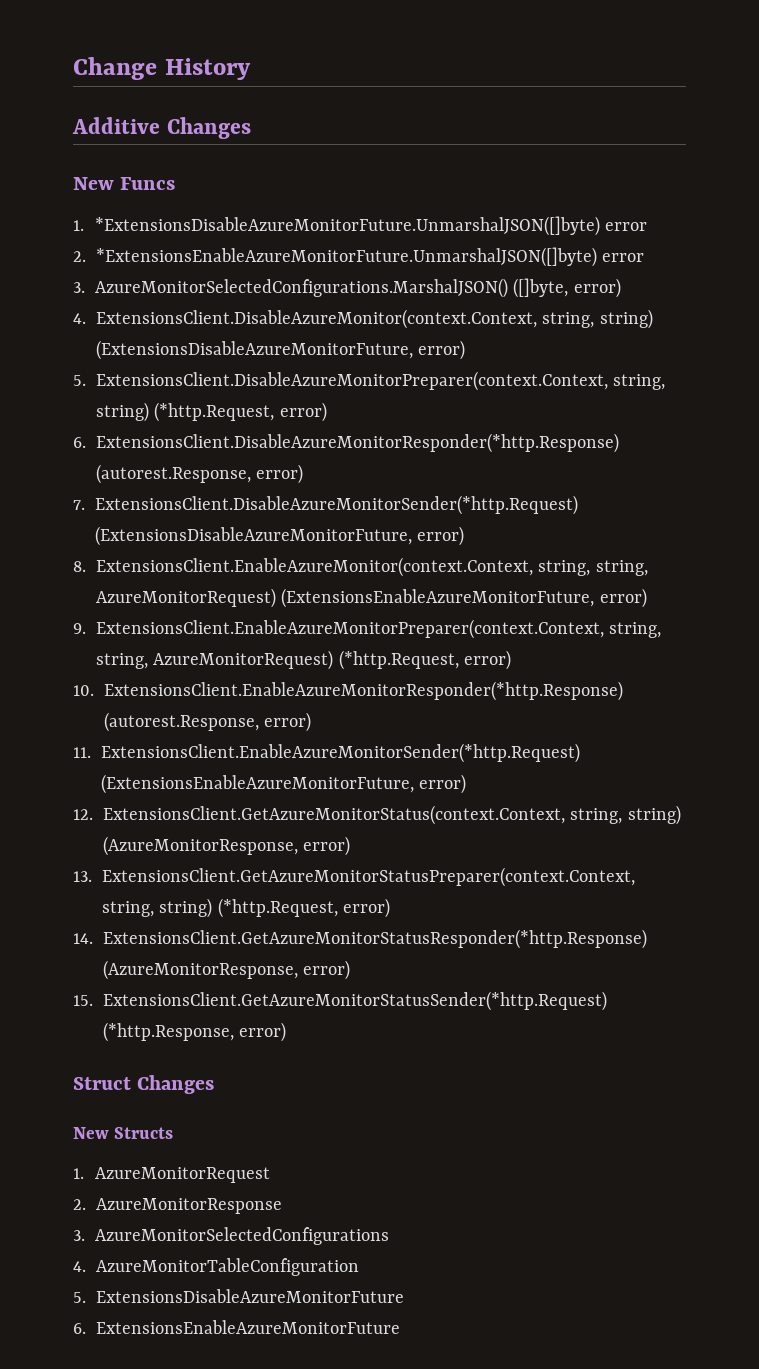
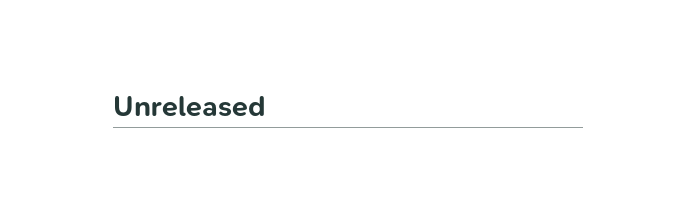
- Change History
- Additive Changes
- New Funcs
- 1. *ExtensionsDisableAzureMonitorFuture.UnmarshalJSON([]byte) error
- 2. *ExtensionsEnableAzureMonitorFuture.UnmarshalJSON([]byte) error
- 3. AzureMonitorSelectedConfigurations.MarshalJSON() ([]byte, error)
- 4. ExtensionsClient.DisableAzureMonitor(context.Context, string, string) (ExtensionsDisableAzureMonitorFuture, error)
- 5. ExtensionsClient.DisableAzureMonitorPreparer(context.Context, string, string) (*http.Request, error)
- 6. ExtensionsClient.DisableAzureMonitorResponder(*http.Response) (autorest.Response, error)
- 7. ExtensionsClient.DisableAzureMonitorSender(*http.Request) (ExtensionsDisableAzureMonitorFuture, error)
- 8. ExtensionsClient.EnableAzureMonitor(context.Context, string, string, AzureMonitorRequest) (ExtensionsEnableAzureMonitorFuture, error)
- 9. ExtensionsClient.EnableAzureMonitorPreparer(context.Context, string, string, AzureMonitorRequest) (*http.Request, error)
- 10. ExtensionsClient.EnableAzureMonitorResponder(*http.Response) (autorest.Response, error)
- 11. ExtensionsClient.EnableAzureMonitorSender(*http.Request) (ExtensionsEnableAzureMonitorFuture, error)
- 12. ExtensionsClient.GetAzureMonitorStatus(context.Context, string, string) (AzureMonitorResponse, error)
- 13. ExtensionsClient.GetAzureMonitorStatusPreparer(context.Context, string, string) (*http.Request, error)
- 14. ExtensionsClient.GetAzureMonitorStatusResponder(*http.Response) (AzureMonitorResponse, error)
- 15. ExtensionsClient.GetAzureMonitorStatusSender(*http.Request) (*http.Response, error)
- Struct Changes
- New Structs
- 1. AzureMonitorRequest
- 2. AzureMonitorResponse
- 3. AzureMonitorSelectedConfigurations
- 4. AzureMonitorTableConfiguration
- 5. ExtensionsDisableAzureMonitorFuture
- 6. ExtensionsEnableAzureMonitorFuture
+ Unreleased

